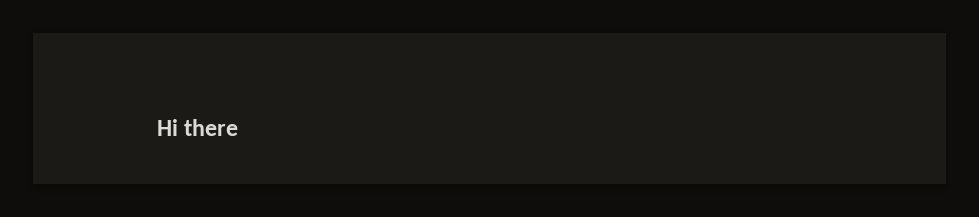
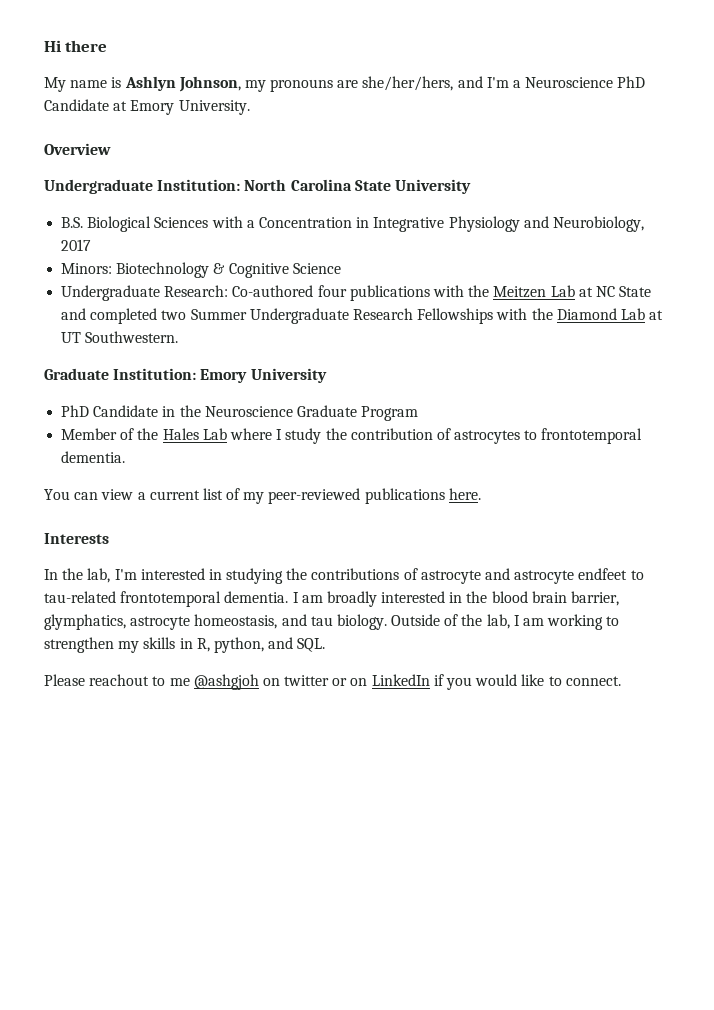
+ My name is Ashlyn Johnson, my pronouns are she/her/hers, and I'm a Neuroscience PhD Candidate at Emory University.
+ Overview
+ Undergraduate Institution: North Carolina State University
+ B.S. Biological Sciences with a Concentration in Integrative Physiology and Neurobiology, 2017
+ Minors: Biotechnology & Cognitive Science
+ Undergraduate Research: Co-authored four publications with the Meitzen Lab at NC State and completed two Summer Undergraduate Research Fellowships with the Diamond Lab at UT Southwestern.
+ Graduate Institution: Emory University
+ PhD Candidate in the Neuroscience Graduate Program
+ Member of the Hales Lab where I study the contribution of astrocytes to frontotemporal dementia.
+ You can view a current list of my peer-reviewed publications here.
+ Interests
+ In the lab, I'm interested in studying the contributions of astrocyte and astrocyte endfeet to tau-related frontotemporal dementia. I am broadly interested in the blood brain barrier, glymphatics, astrocyte homeostasis, and tau biology. Outside of the lab, I am working to strengthen my skills in R, python, and SQL.
+ Please reachout to me @ashgjoh on twitter or on LinkedIn if you would like to connect.

